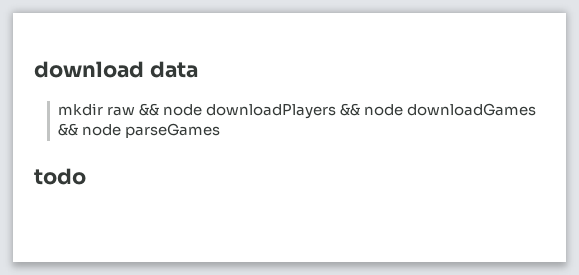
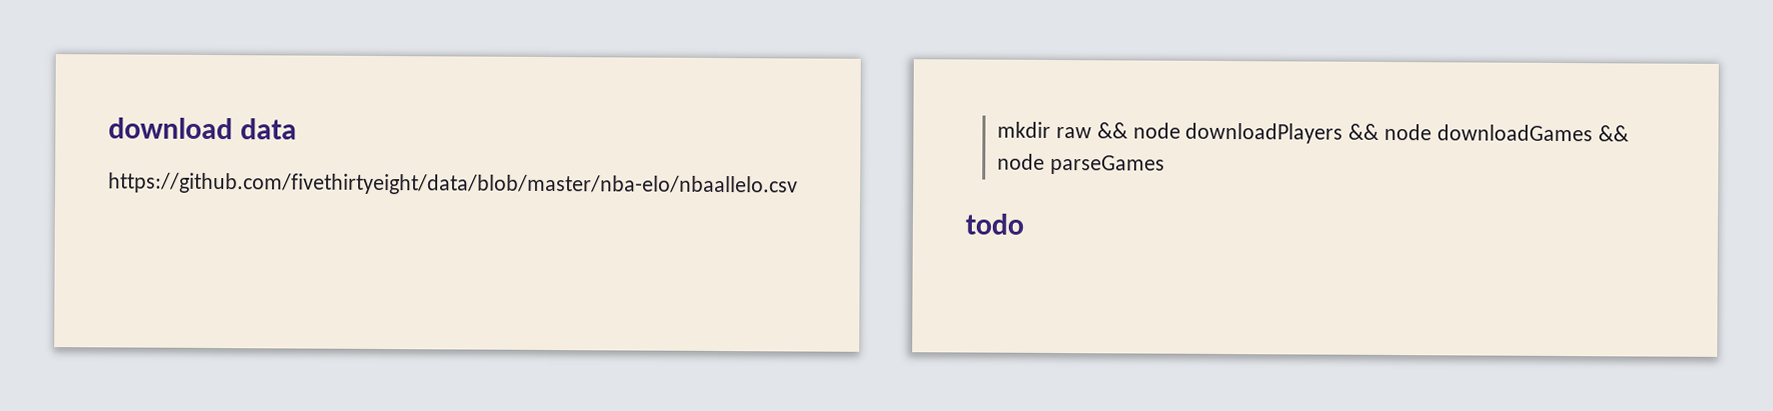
+ https://github.com/fivethirtyeight/data/blob/master/nba-elo/nbaallelo.csv

